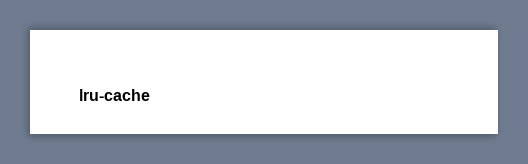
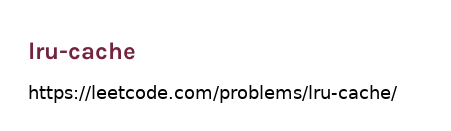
+ https://leetcode.com/problems/lru-cache/

